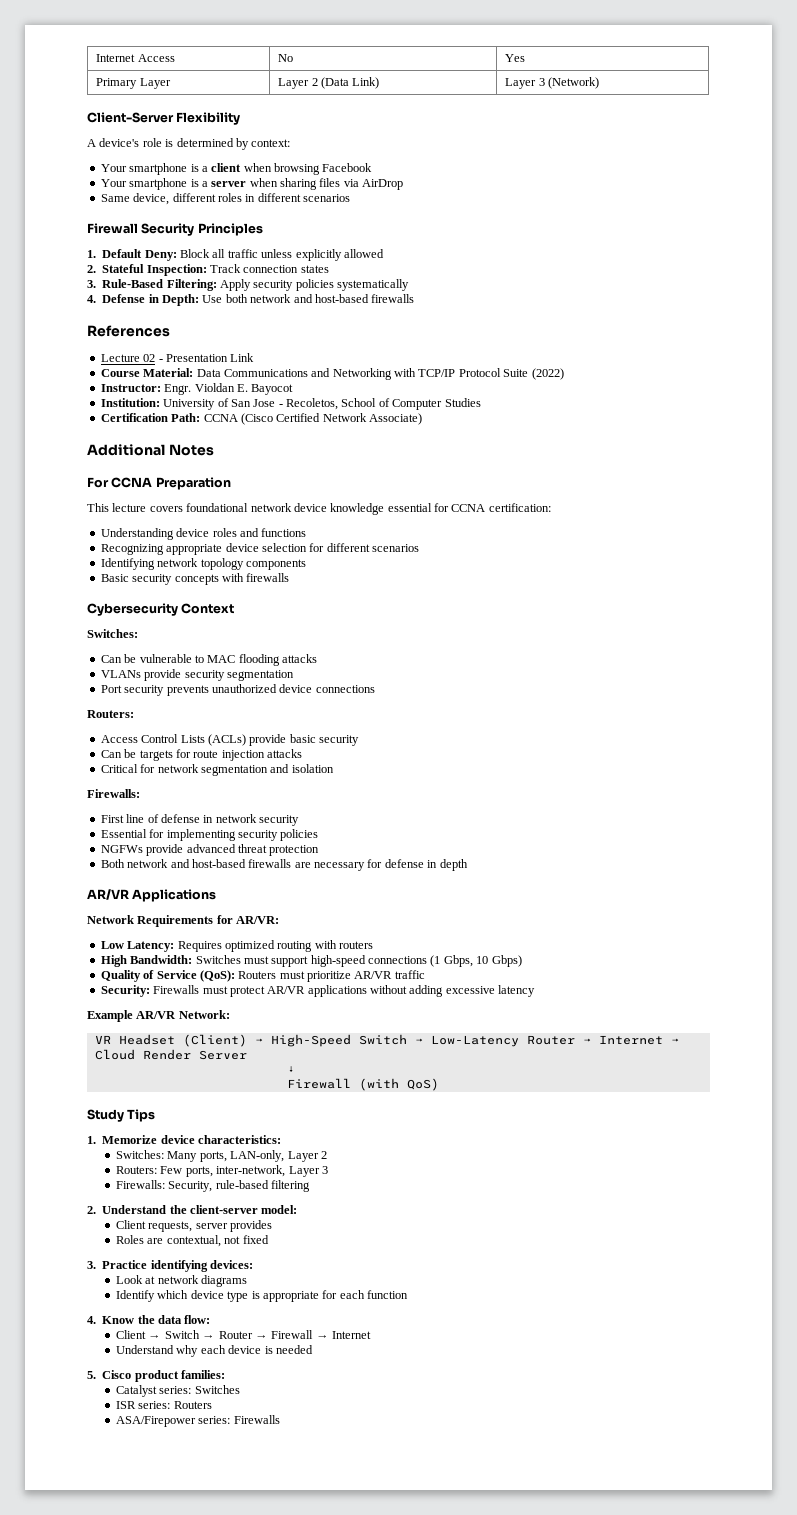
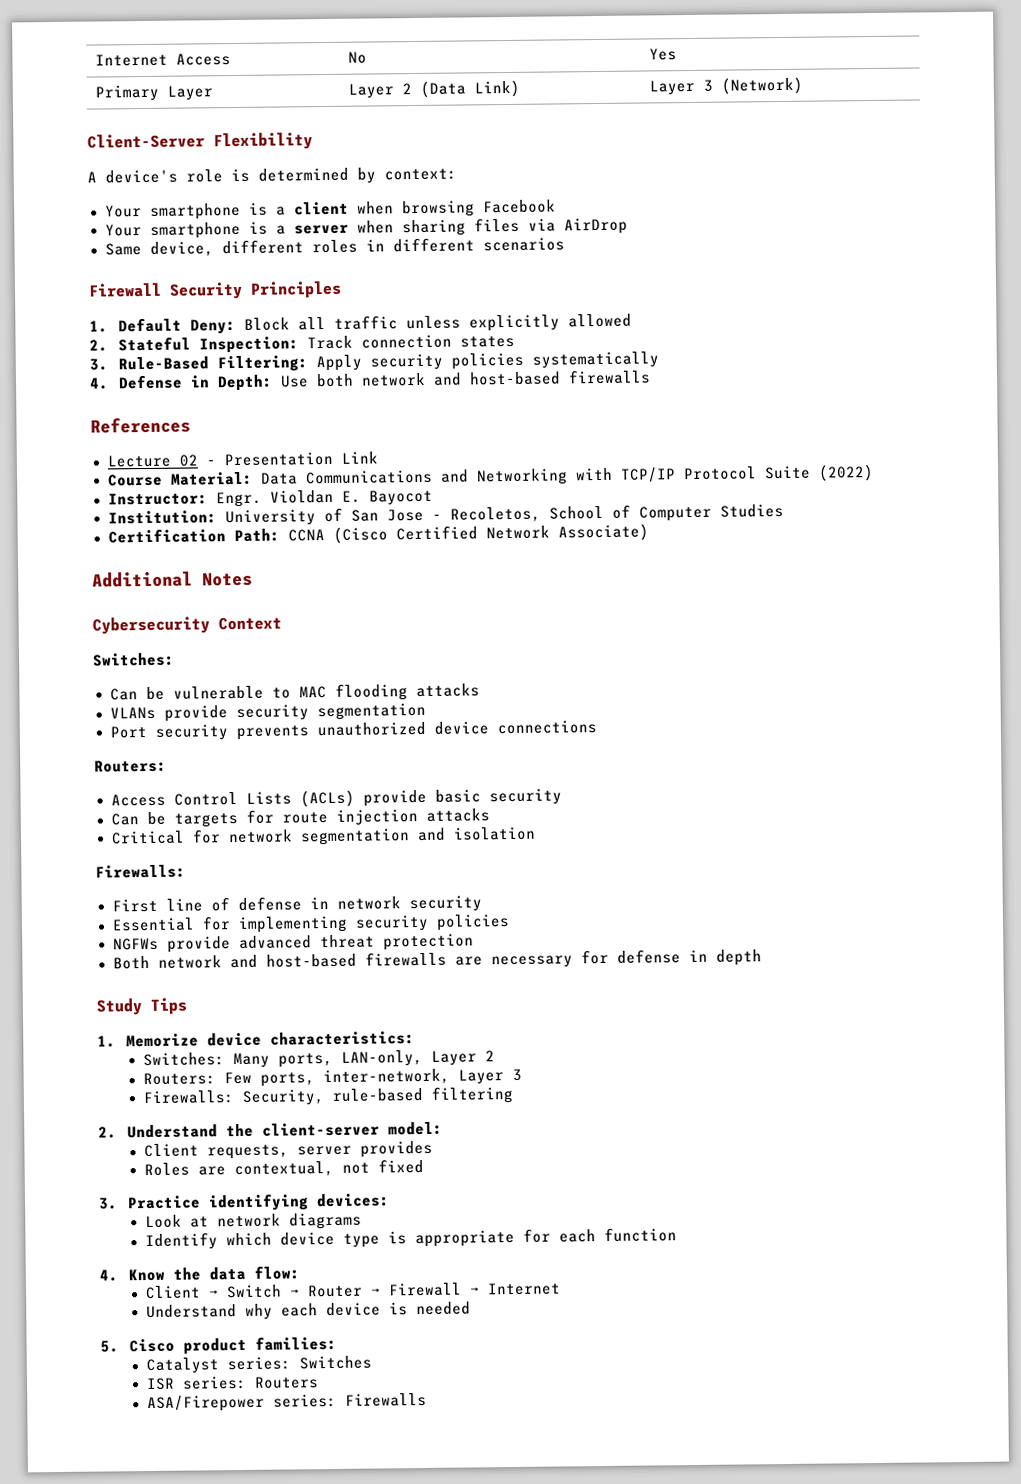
- For CCNA Preparation
- This lecture covers foundational network device knowledge essential for CCNA certification:
- Understanding device roles and functions
- Recognizing appropriate device selection for different scenarios
- Identifying network topology components
- Basic security concepts with firewalls
- AR/VR Applications
- Network Requirements for AR/VR:
- Low Latency: Requires optimized routing with routers
- High Bandwidth: Switches must support high-speed connections (1 Gbps, 10 Gbps)
- Quality of Service (QoS): Routers must prioritize AR/VR traffic
- Security: Firewalls must protect AR/VR applications without adding excessive latency
- Example AR/VR Network:
- VR Headset (Client) → High-Speed Switch → Low-Latency Router → Internet → Cloud Render Server
- ↓
- Firewall (with QoS)

